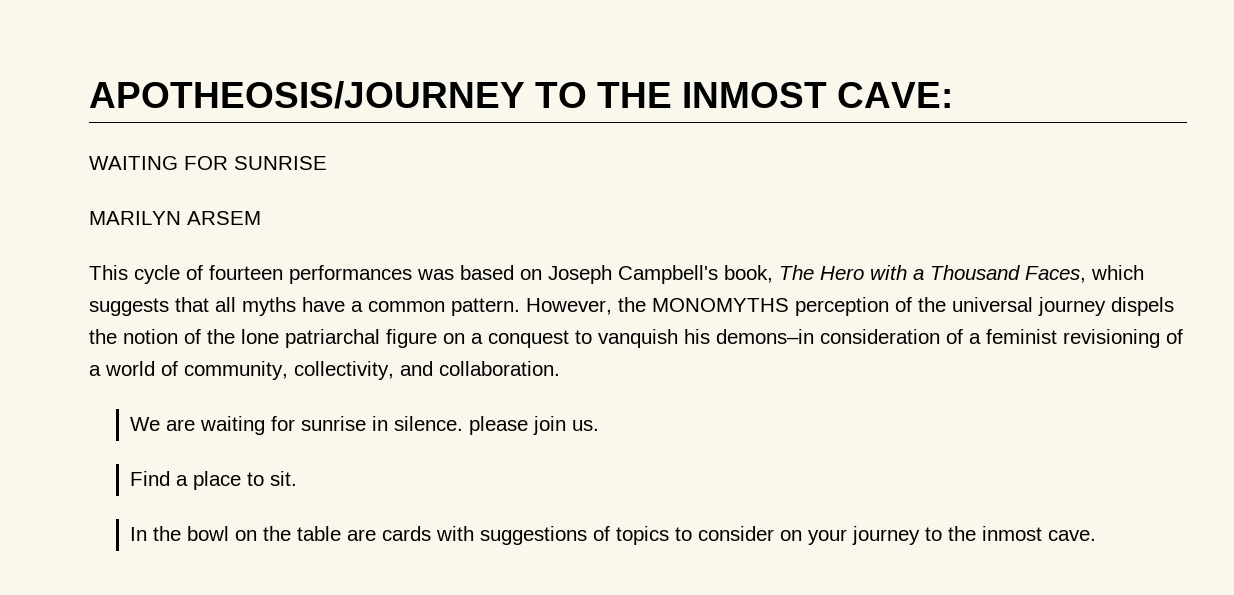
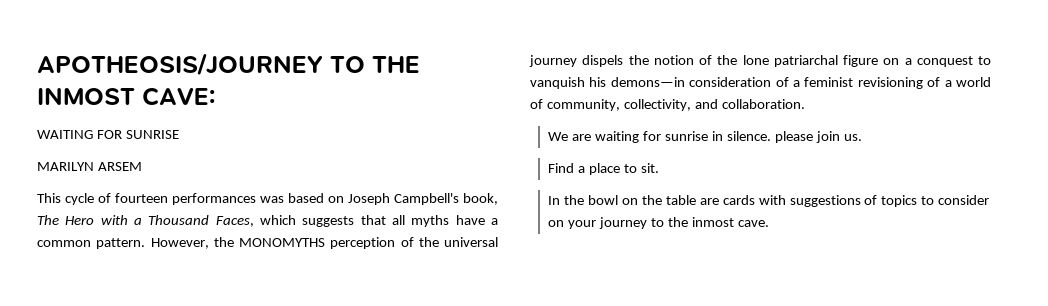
- However, the MONOMYTHS perception of the universal journey dispels the notion of the lone patriarchal figure on a conquest to vanquish his demons–in consideration of a feminist revisioning of a world of community, collectivity, and collaboration.
+ However, the MONOMYTHS perception of the universal journey dispels the notion of the lone patriarchal figure on a conquest to vanquish his demons—in consideration of a feminist revisioning of a world of community, collectivity, and collaboration.

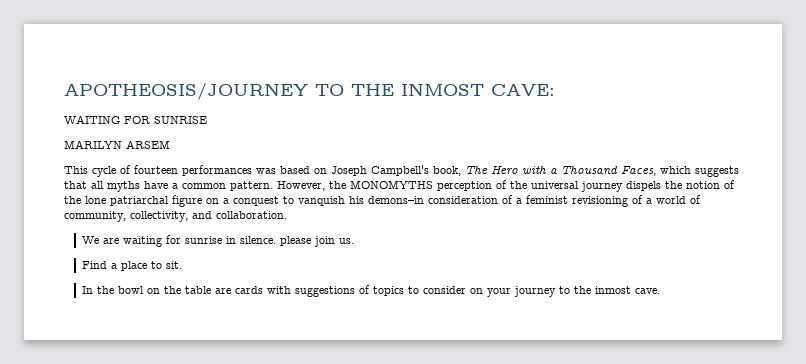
- However, the MONOMYTHS perception of the universal journey dispels the notion of the lone patriarchal figure on a conquest to vanquish his demons—in consideration of a feminist revisioning of a world of community, collectivity, and collaboration.
+ However, the MONOMYTHS perception of the universal journey dispels the notion of the lone patriarchal figure on a conquest to vanquish his demons–in consideration of a feminist revisioning of a world of community, collectivity, and collaboration.

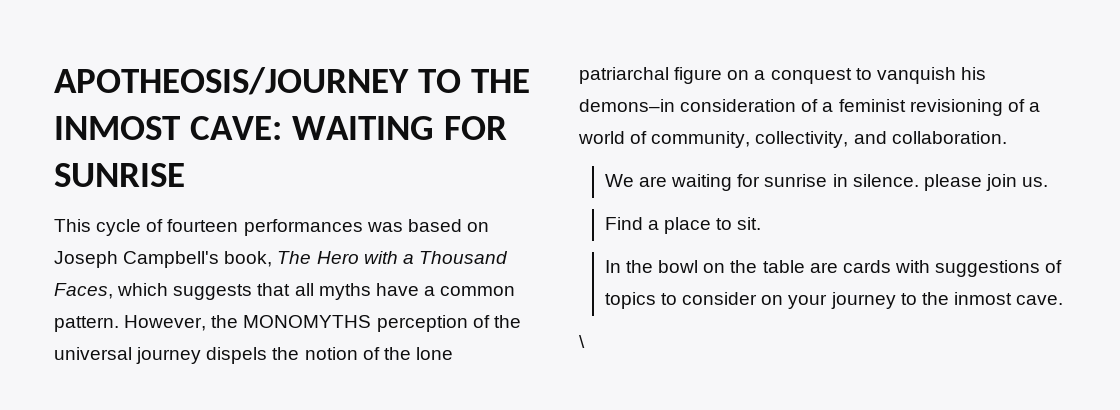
- APOTHEOSIS/JOURNEY TO THE INMOST CAVE:
- WAITING FOR SUNRISE
+ APOTHEOSIS/JOURNEY TO THE INMOST CAVE: WAITING FOR SUNRISE
- MARILYN ARSEM
+ \

